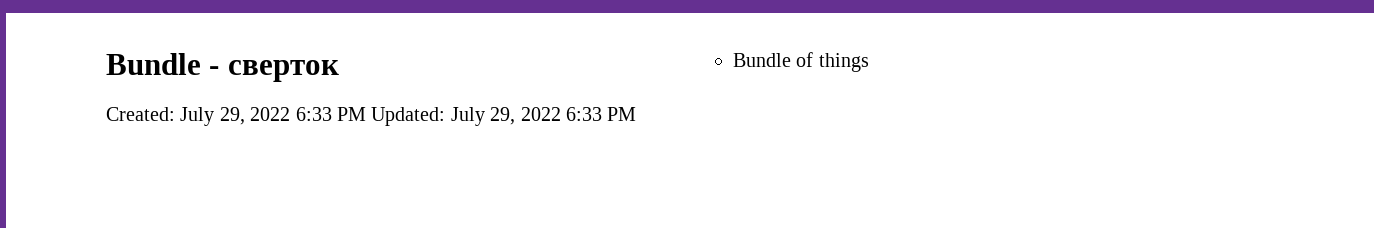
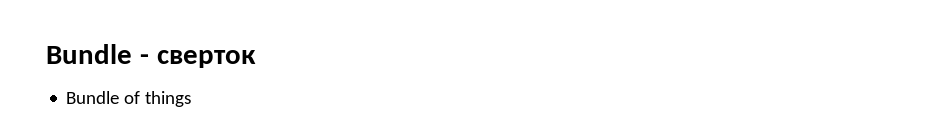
- Created: July 29, 2022 6:33 PM Updated: July 29, 2022 6:33 PM

